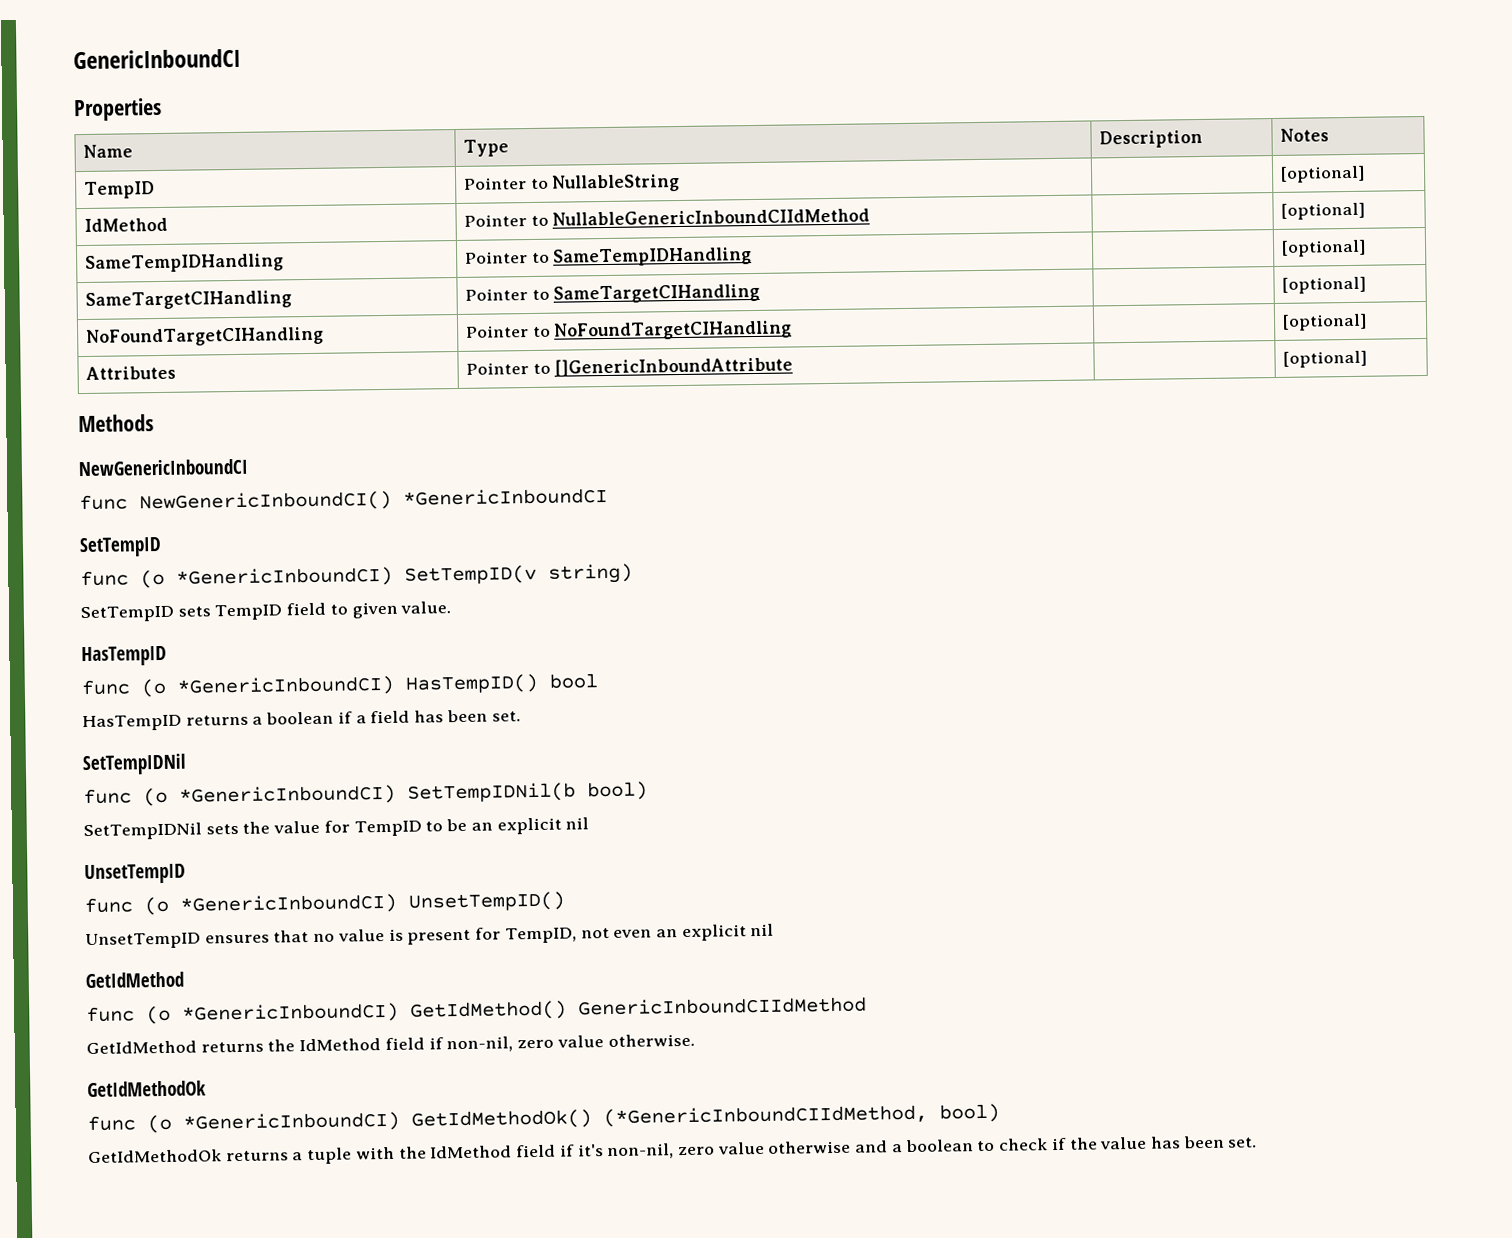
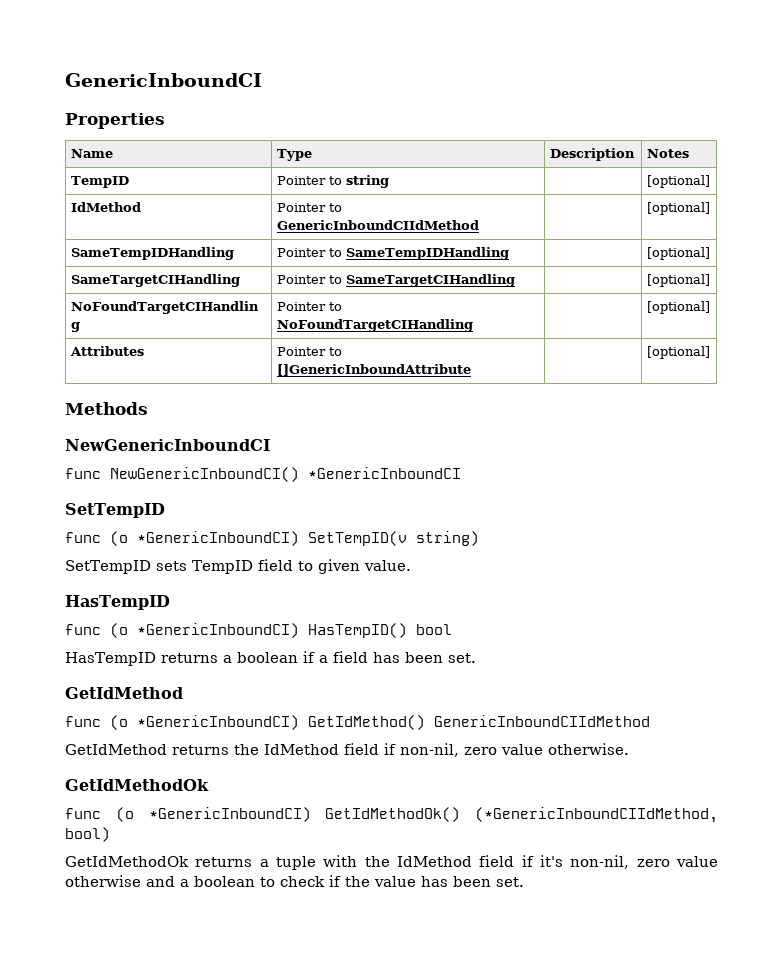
- TempID | Pointer to NullableString | | [optional]
+ TempID | Pointer to string | | [optional]
- IdMethod | Pointer to NullableGenericInboundCIIdMethod | | [optional]
+ IdMethod | Pointer to GenericInboundCIIdMethod | | [optional]
  HasTempID returns a boolean if a field has been set.
- SetTempIDNil
- func (o *GenericInboundCI) SetTempIDNil(b bool)
- SetTempIDNil sets the value for TempID to be an explicit nil
- UnsetTempID
- func (o *GenericInboundCI) UnsetTempID()
- UnsetTempID ensures that no value is present for TempID, not even an explicit nil

